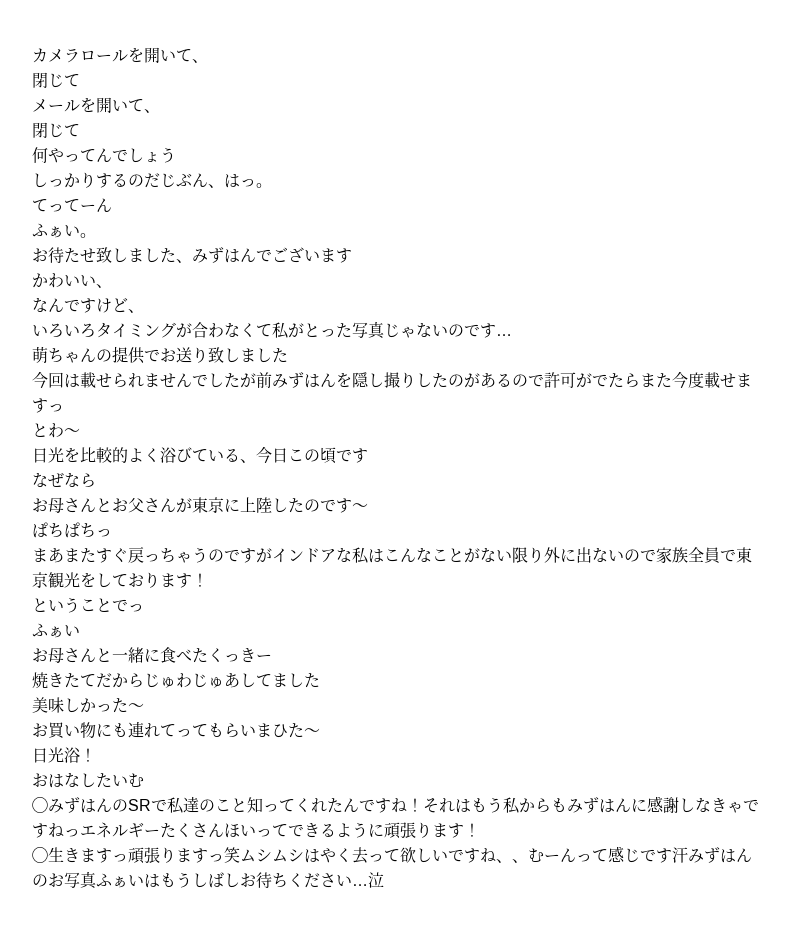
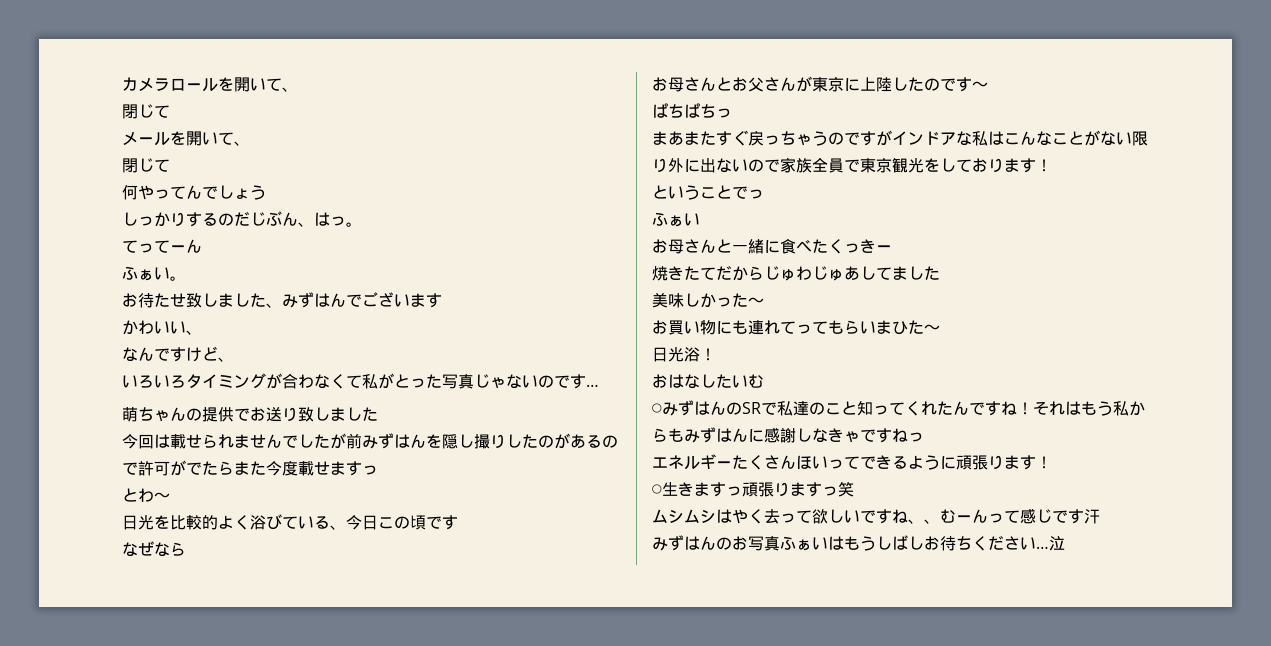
- それはもう私からもみずはんに感謝しなきゃですねっエネルギーたくさんほいってできるように頑張ります！
+ それはもう私からもみずはんに感謝しなきゃですねっ
+ エネルギーたくさんほいってできるように頑張ります！
- ◯生きますっ頑張りますっ笑ムシムシはやく去って欲しいですね、、むーんって感じです汗みずはんのお写真ふぁいはもうしばしお待ちください…
+ ◯生きますっ頑張りますっ笑
+ ムシムシはやく去って欲しいですね、、むーんって感じです汗
+ みずはんのお写真ふぁいはもうしばしお待ちください…

